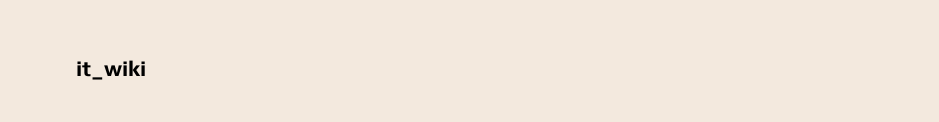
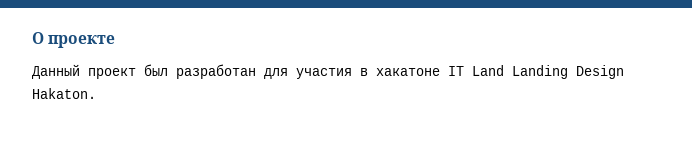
- it_wiki
+ О проекте
+ Данный проект был разработан для участия в хакатоне IT Land Landing Design Hakaton.

